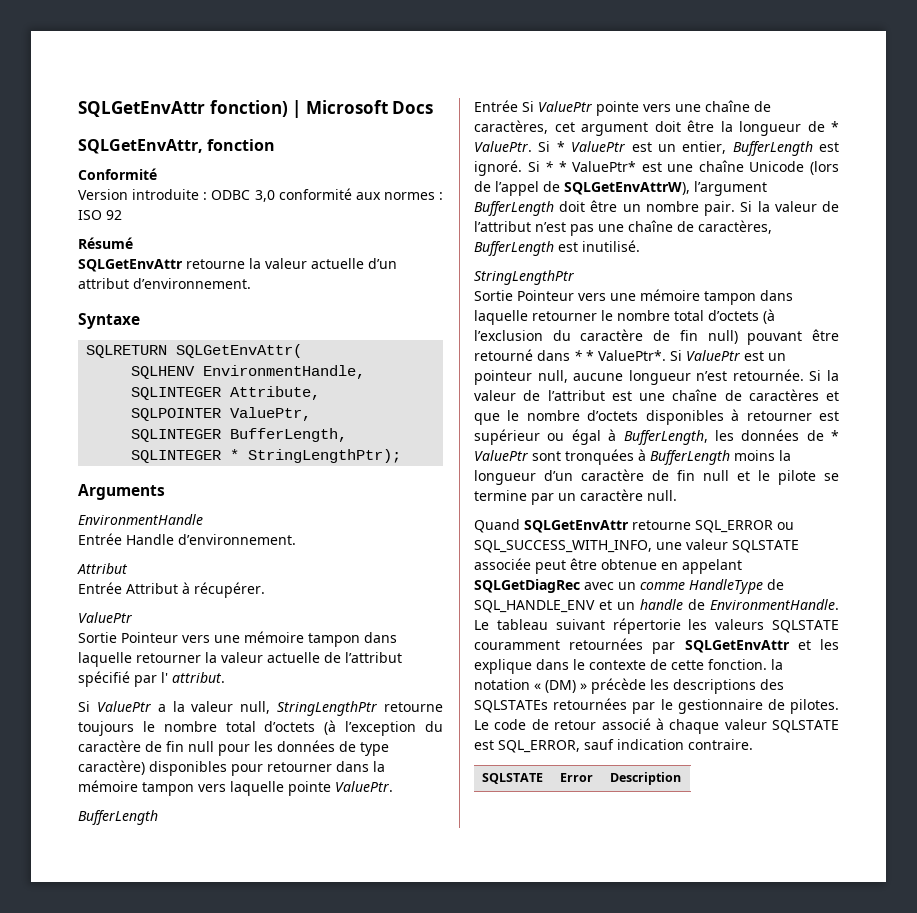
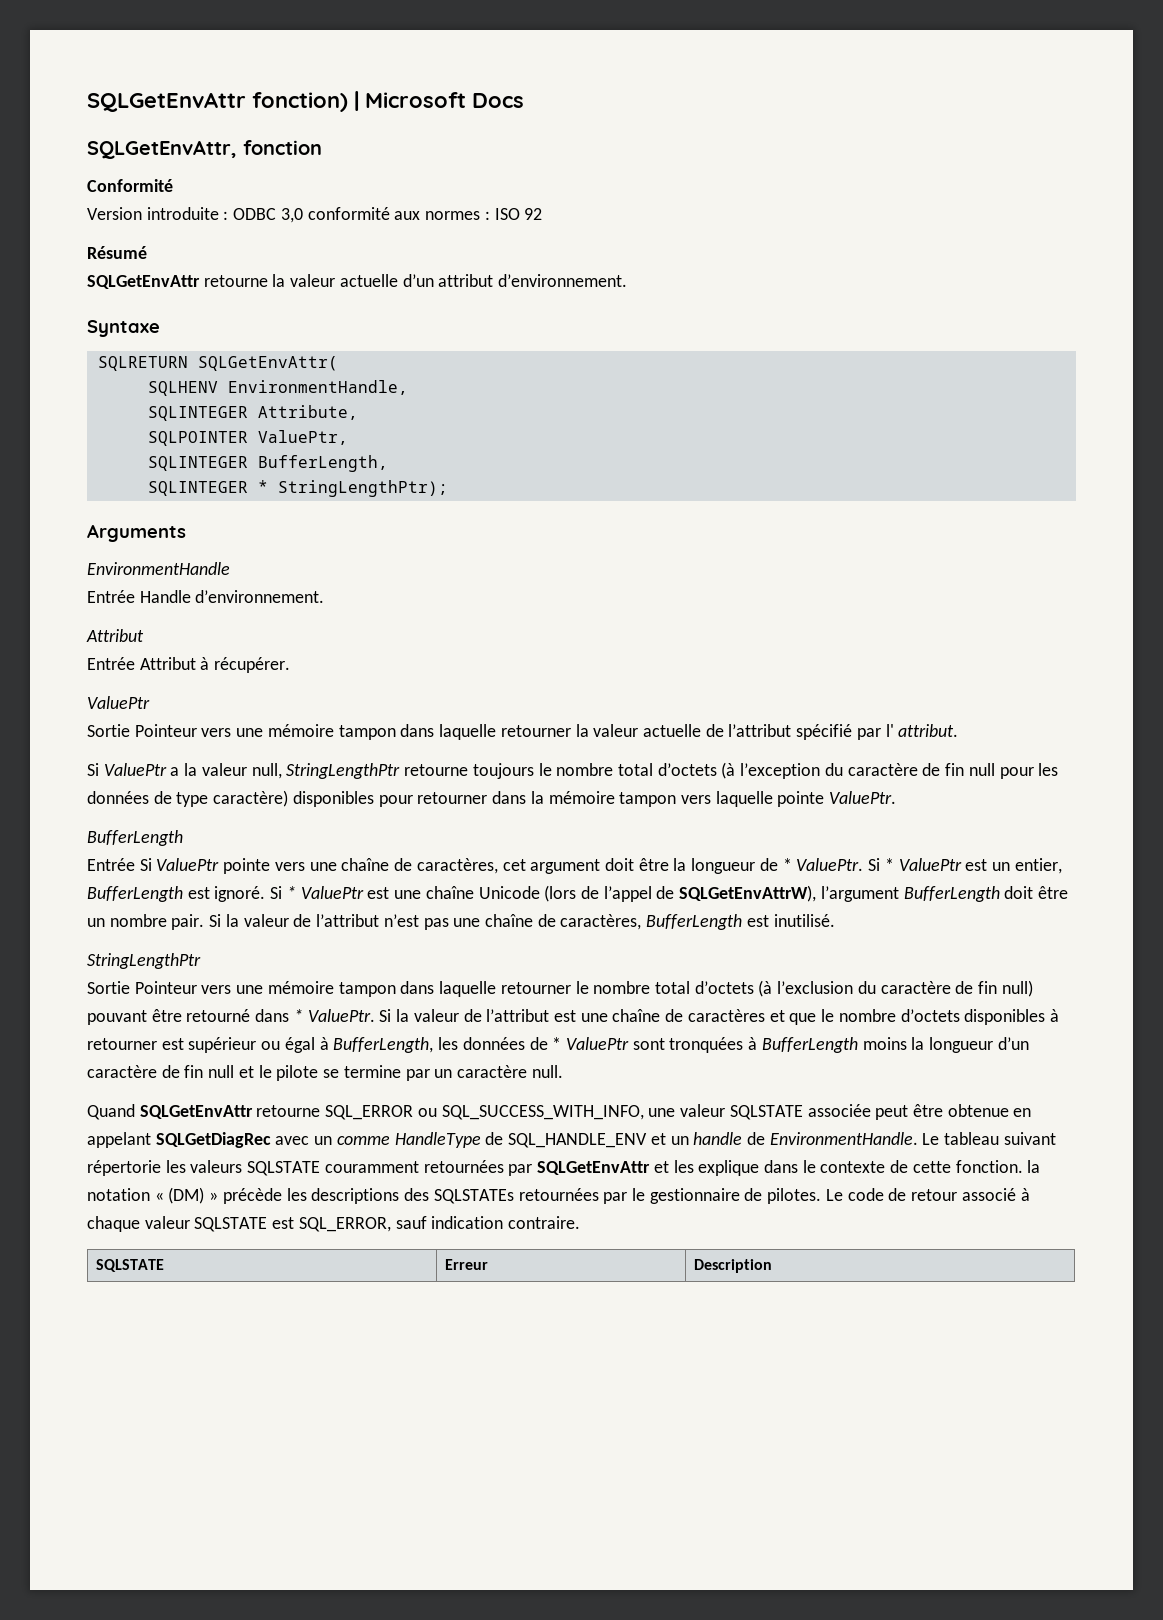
- Si * * ValuePtr* est une chaîne Unicode (lors de l’appel de SQLGetEnvAttrW), l’argument BufferLength doit être un nombre pair.
+ Si * ValuePtr est une chaîne Unicode (lors de l’appel de SQLGetEnvAttrW), l’argument BufferLength doit être un nombre pair.
- Sortie Pointeur vers une mémoire tampon dans laquelle retourner le nombre total d’octets (à l’exclusion du caractère de fin null) pouvant être retourné dans * * ValuePtr*. Si ValuePtr est un pointeur null, aucune longueur n’est retournée.
+ Sortie Pointeur vers une mémoire tampon dans laquelle retourner le nombre total d’octets (à l’exclusion du caractère de fin null) pouvant être retourné dans * ValuePtr.
- SQLSTATE | Error | Description
+ SQLSTATE | Erreur | Description

